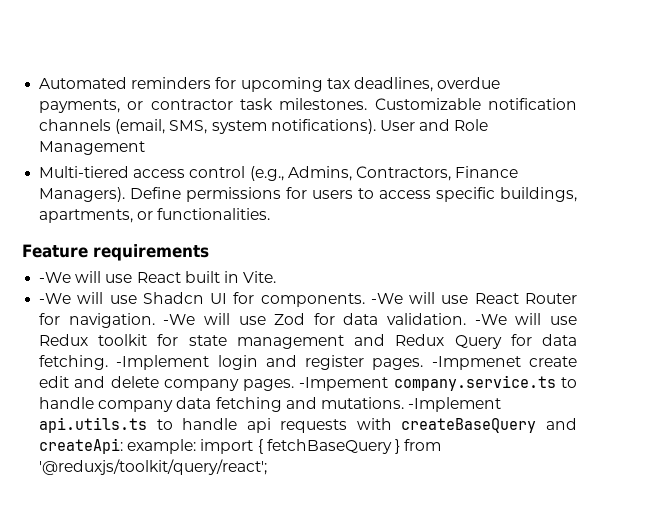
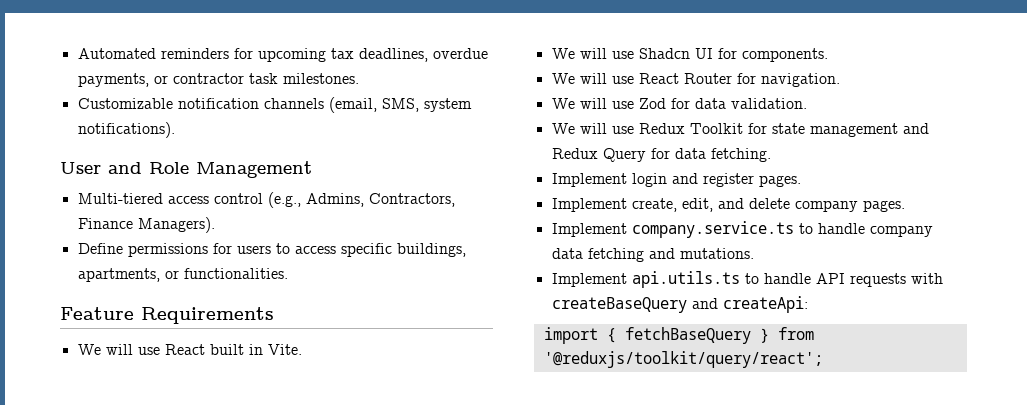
- Automated reminders for upcoming tax deadlines, overdue payments, or contractor task milestones. Customizable notification channels (email, SMS, system notifications). User and Role Management
+ Automated reminders for upcoming tax deadlines, overdue payments, or contractor task milestones.
+ Customizable notification channels (email, SMS, system notifications).
+ User and Role Management
- Multi-tiered access control (e.g., Admins, Contractors, Finance Managers). Define permissions for users to access specific buildings, apartments, or functionalities.
+ Multi-tiered access control (e.g., Admins, Contractors, Finance Managers).
+ Define permissions for users to access specific buildings, apartments, or functionalities.
- Feature requirements
- -We will use React built in Vite.
+ Feature Requirements
+ We will use React built in Vite.
- -We will use Shadcn UI for components. -We will use React Router for navigation. -We will use Zod for data validation. -We will use Redux toolkit for state management and Redux Query for data fetching. -Implement login and register pages. -Impmenet create edit and delete company pages. -Impement company.service.ts to handle company data fetching and mutations. -Implement api.utils.ts to handle api requests with createBaseQuery and createApi: example: import { fetchBaseQuery } from '@reduxjs/toolkit/query/react';
+ We will use Shadcn UI for components.
+ We will use React Router for navigation.
+ We will use Zod for data validation.
+ We will use Redux Toolkit for state management and Redux Query for data fetching.
+ Implement login and register pages.
+ Implement create, edit, and delete company pages.
+ Implement company.service.ts to handle company data fetching and mutations.
+ Implement api.utils.ts to handle API requests with createBaseQuery and createApi:
+ import { fetchBaseQuery } from '@reduxjs/toolkit/query/react';

